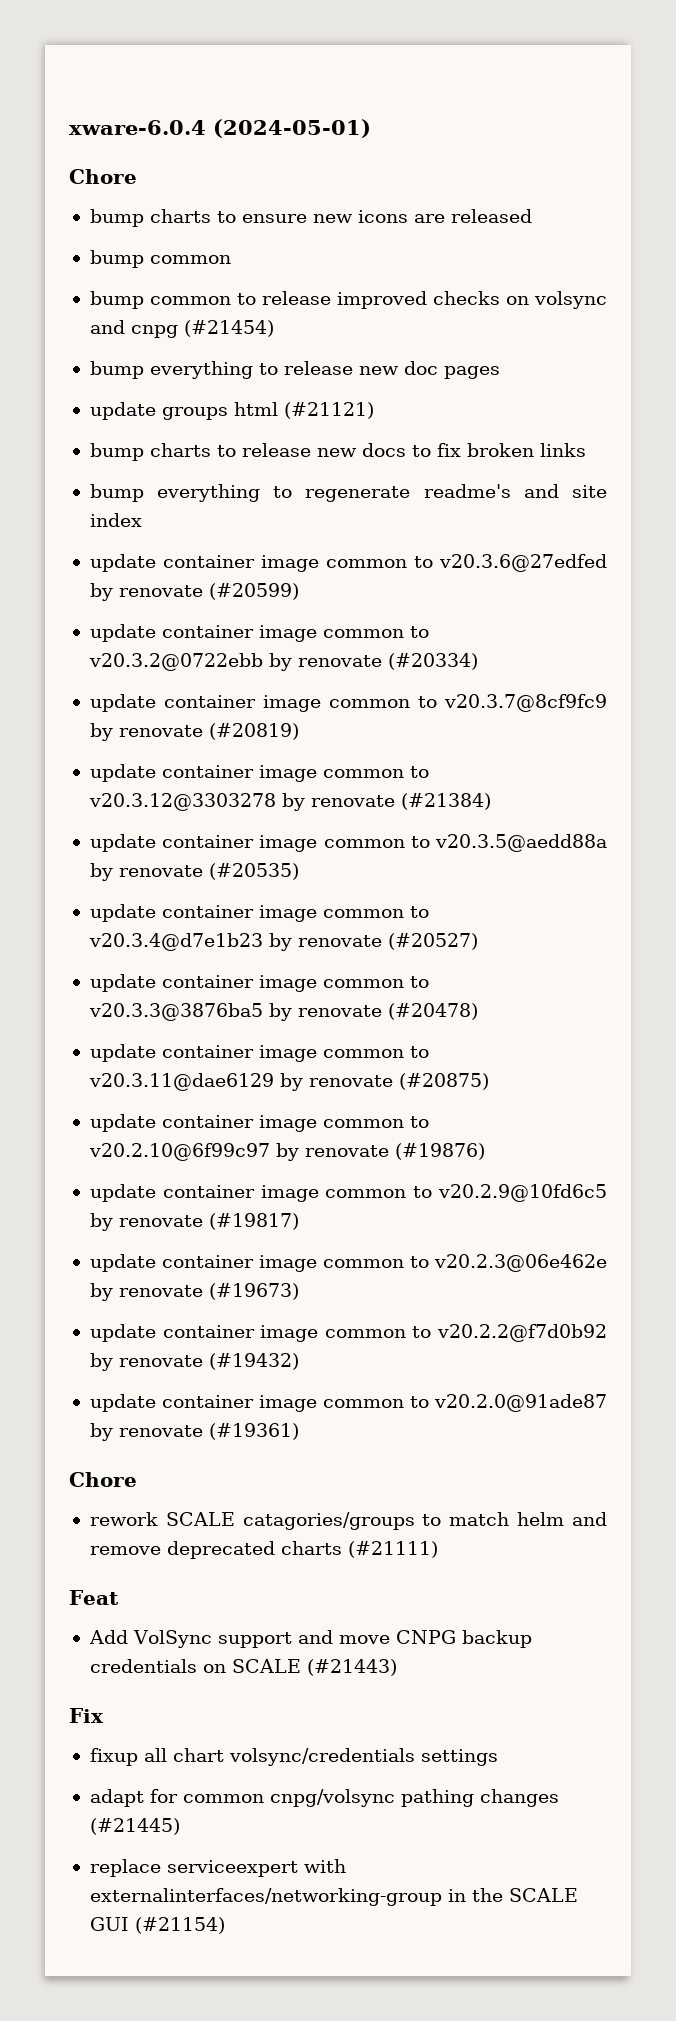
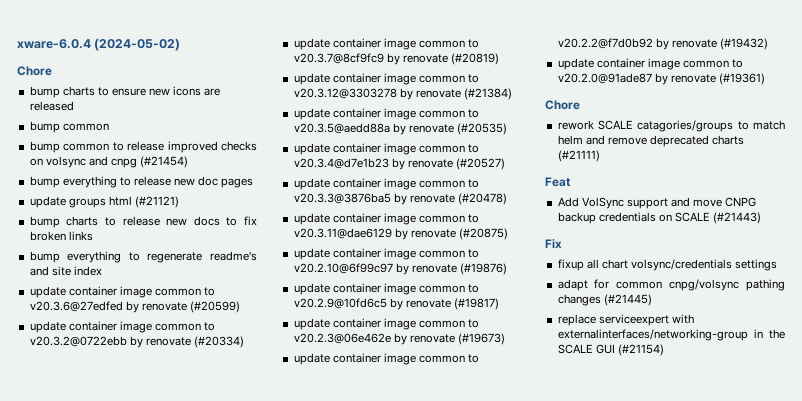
- xware-6.0.4 (2024-05-01)
+ xware-6.0.4 (2024-05-02)

